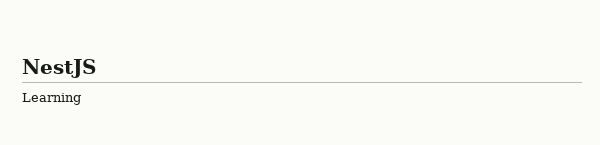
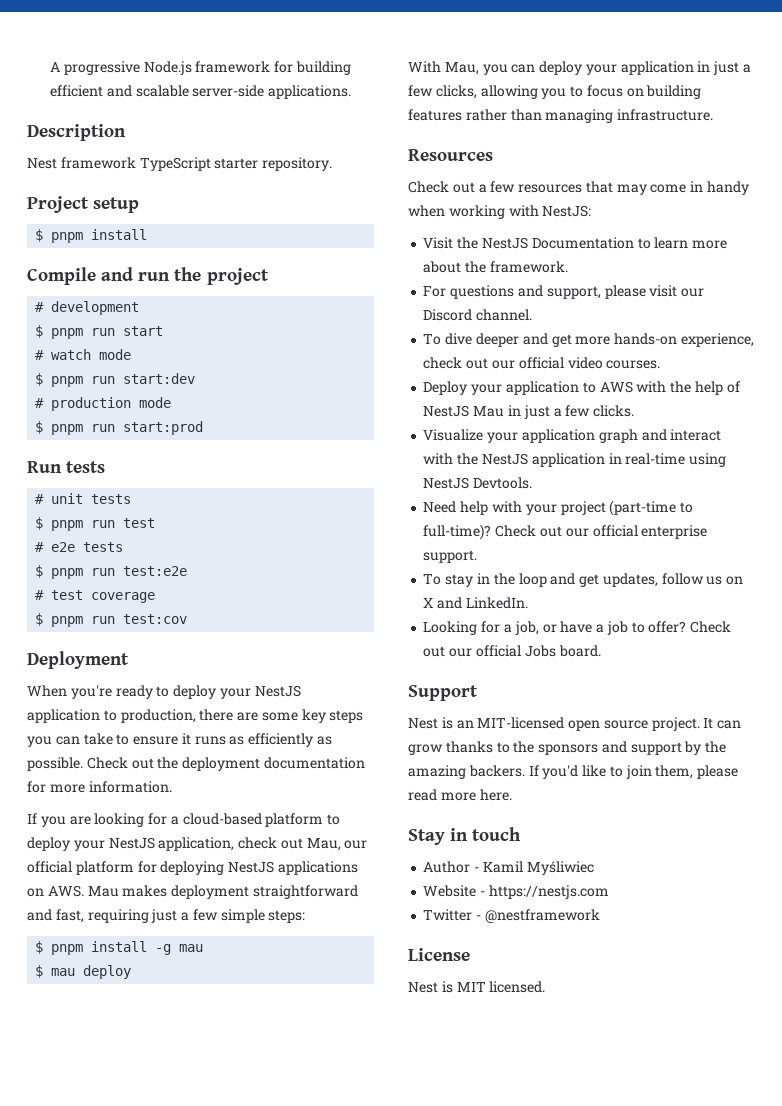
- NestJS
- Learning
+ A progressive Node.js framework for building efficient and scalable server-side applications.
+ Description
+ Nest framework TypeScript starter repository.
+ Project setup
+ $ pnpm install
+ Compile and run the project
+ # development
+ $ pnpm run start
+ # watch mode
+ $ pnpm run start:dev
+ # production mode
+ $ pnpm run start:prod
+ Run tests
+ # unit tests
+ $ pnpm run test
+ # e2e tests
+ $ pnpm run test:e2e
+ # test coverage
+ $ pnpm run test:cov
+ Deployment
+ When you're ready to deploy your NestJS application to production, there are some key steps you can take to ensure it runs as efficiently as possible. Check out the deployment documentation for more information.
+ If you are looking for a cloud-based platform to deploy your NestJS application, check out Mau, our official platform for deploying NestJS applications on AWS. Mau makes deployment straightforward and fast, requiring just a few simple steps:
+ $ pnpm install -g mau
+ $ mau deploy
+ With Mau, you can deploy your application in just a few clicks, allowing you to focus on building features rather than managing infrastructure.
+ Resources
+ Check out a few resources that may come in handy when working with NestJS:
+ Visit the NestJS Documentation to learn more about the framework.
+ For questions and support, please visit our Discord channel.
+ To dive deeper and get more hands-on experience, check out our official video courses.
+ Deploy your application to AWS with the help of NestJS Mau in just a few clicks.
+ Visualize your application graph and interact with the NestJS application in real-time using NestJS Devtools.
+ Need help with your project (part-time to full-time)? Check out our official enterprise support.
+ To stay in the loop and get updates, follow us on X and LinkedIn.
+ Looking for a job, or have a job to offer? Check out our official Jobs board.
+ Support
+ Nest is an MIT-licensed open source project. It can grow thanks to the sponsors and support by the amazing backers. If you'd like to join them, please read more here.
+ Stay in touch
+ Author - Kamil Myśliwiec
+ Website - https://nestjs.com
+ Twitter - @nestframework
+ License
+ Nest is MIT licensed.

